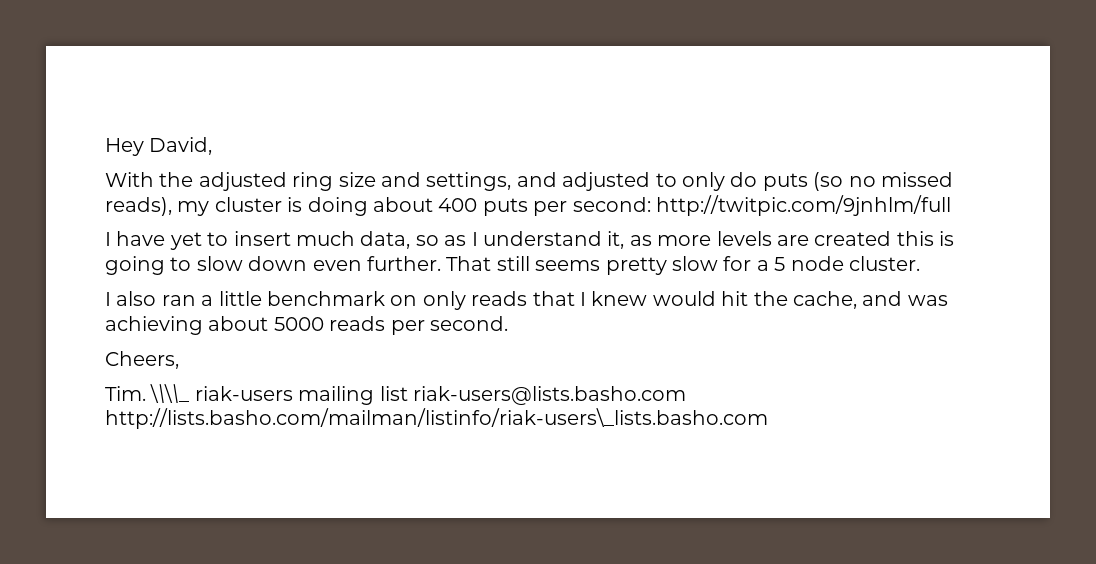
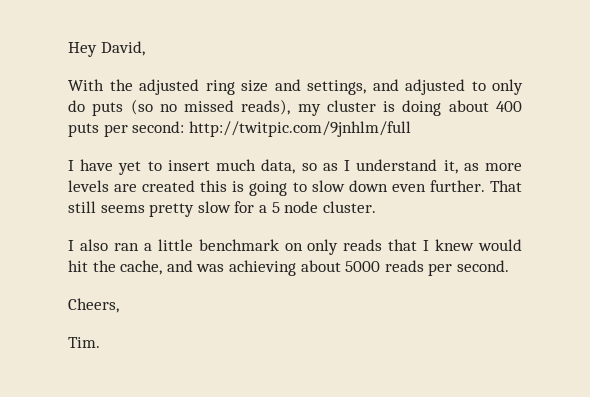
- Tim. \\\\_ riak-users mailing list riak-users@lists.basho.com http://lists.basho.com/mailman/listinfo/riak-users\_lists.basho.com
+ Tim.

